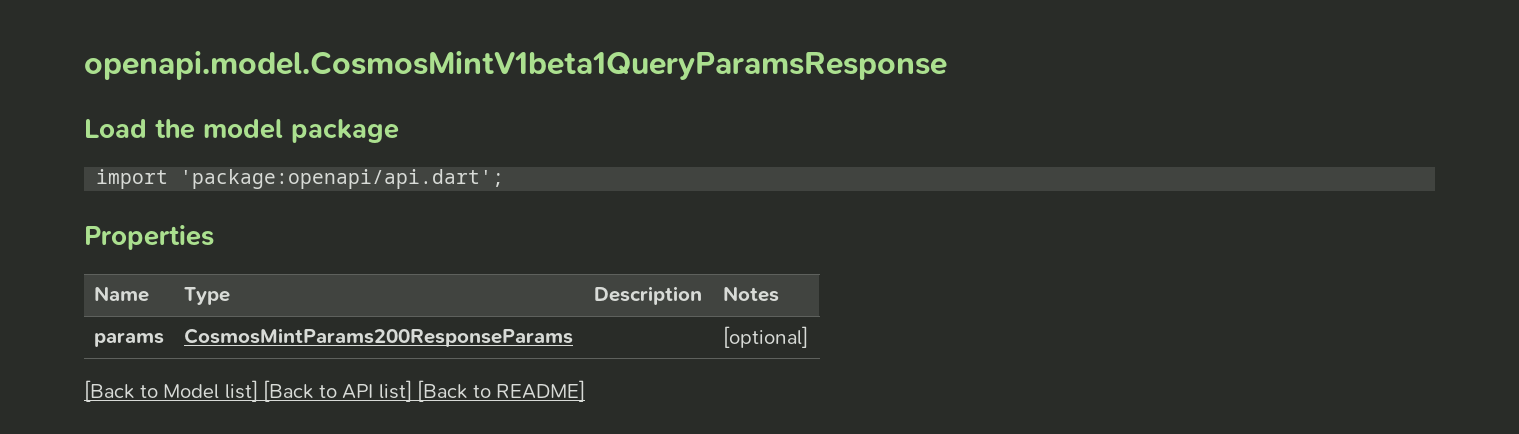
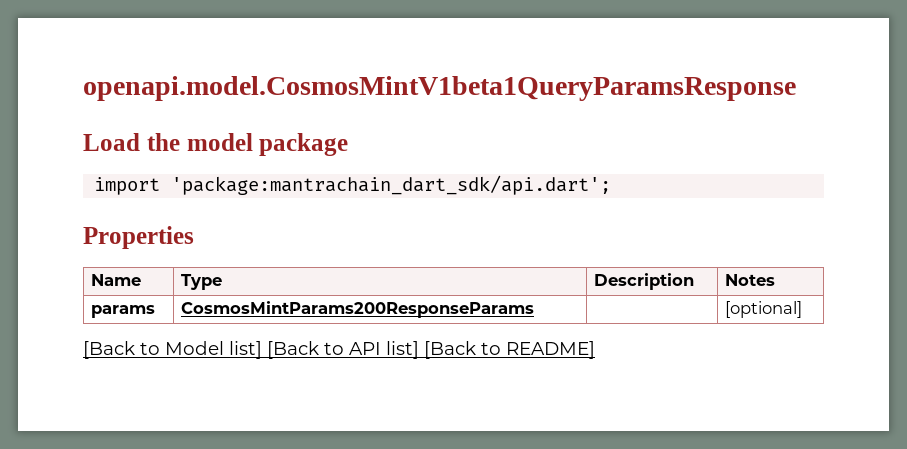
- import 'package:openapi/api.dart';
+ import 'package:mantrachain_dart_sdk/api.dart';

